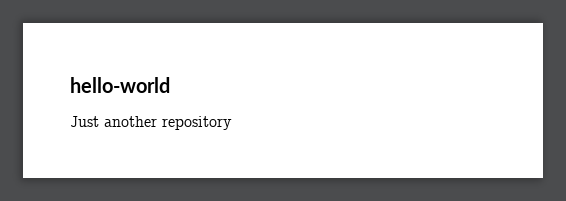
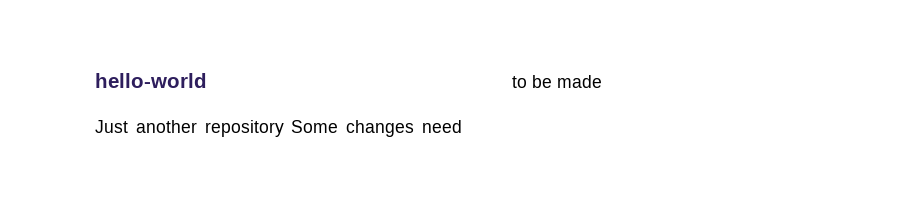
- Just another repository
+ Just another repository Some changes need to be made

